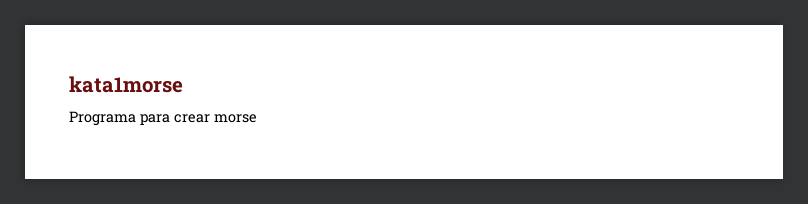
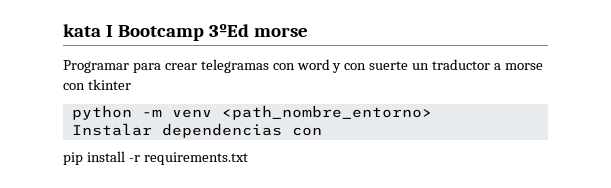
- kata1morse
- Programa para crear morse
+ kata I Bootcamp 3ºEd morse
+ Programar para crear telegramas con word y con suerte un traductor a morse con tkinter
+ python -m venv <path_nombre_entorno>
+ Instalar dependencias con
+ pip install -r requirements.txt

